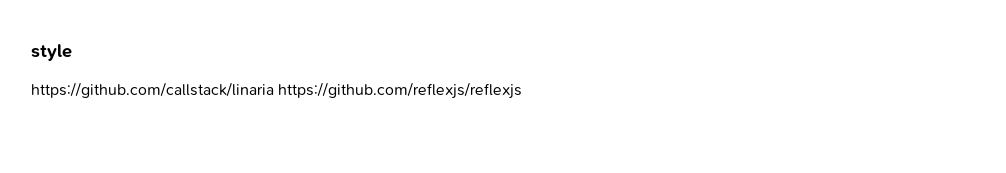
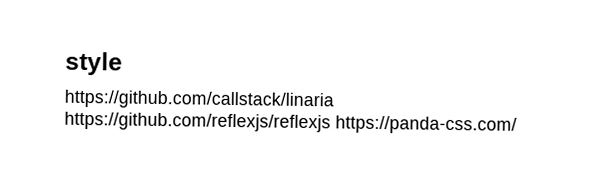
- https://github.com/callstack/linaria https://github.com/reflexjs/reflexjs
+ https://github.com/callstack/linaria https://github.com/reflexjs/reflexjs https://panda-css.com/

